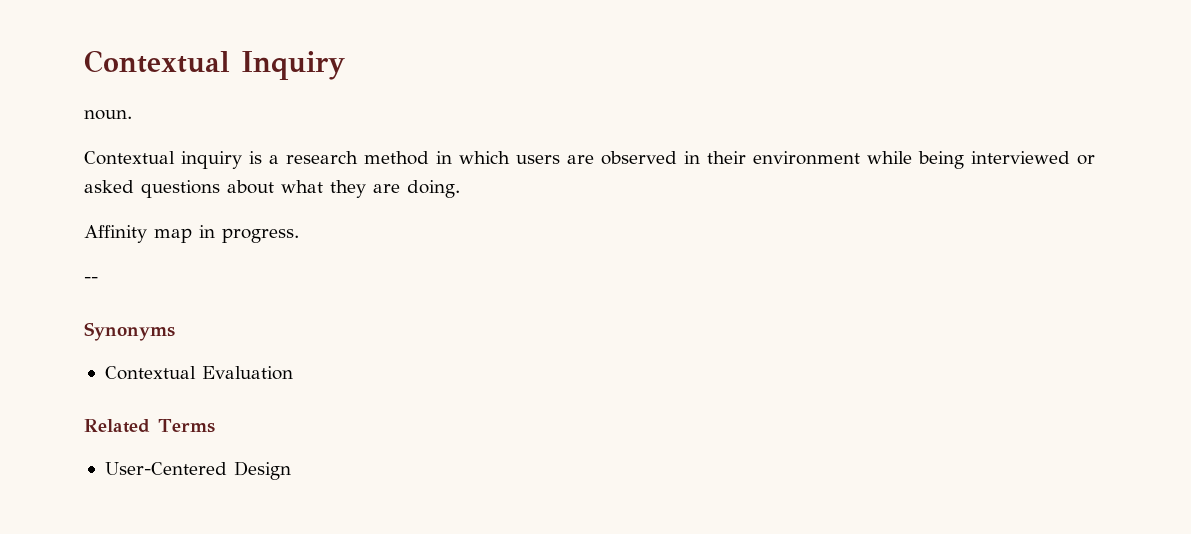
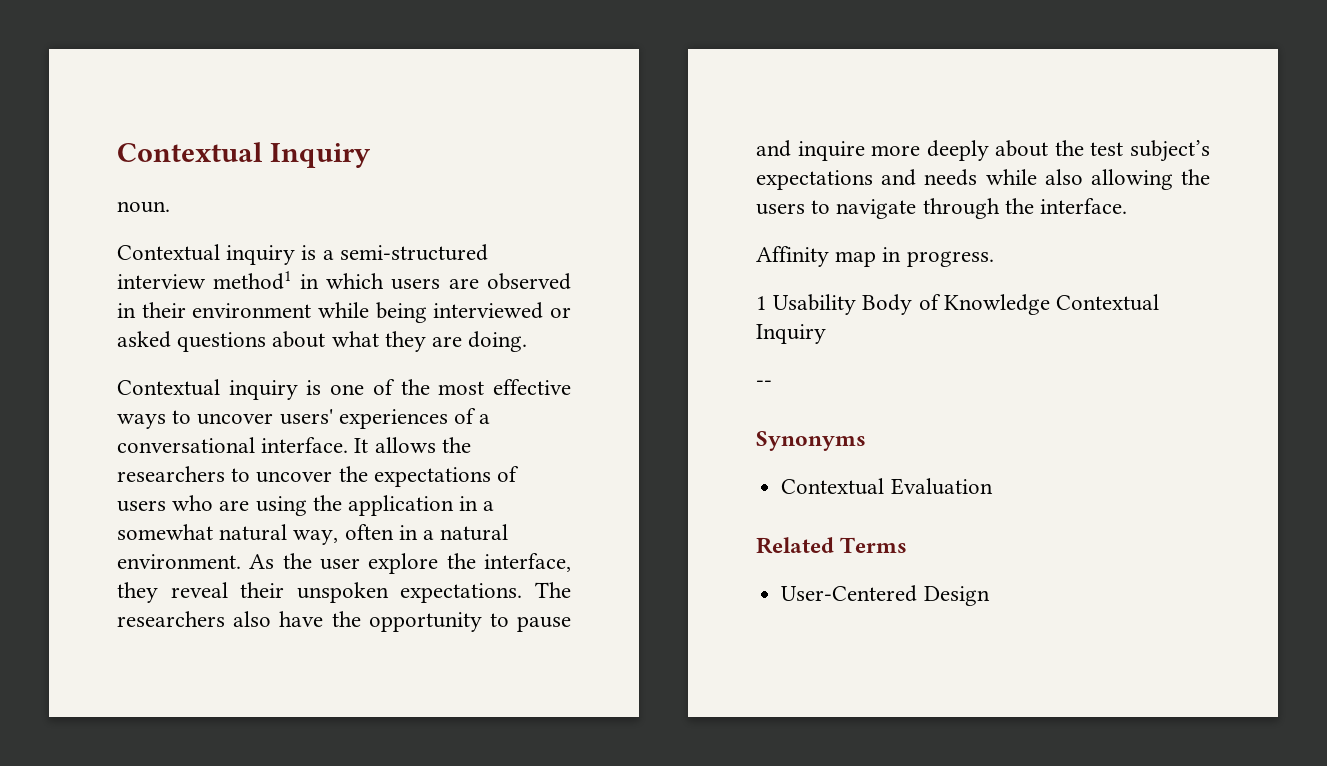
- Contextual inquiry is a research method in which users are observed in their environment while being interviewed or asked questions about what they are doing.
+ Contextual inquiry is a semi-structured interview method1 in which users are observed in their environment while being interviewed or asked questions about what they are doing.
+ Contextual inquiry is one of the most effective ways to uncover users' experiences of a conversational interface. It allows the researchers to uncover the expectations of users who are using the application in a somewhat natural way, often in a natural environment. As the user explore the interface, they reveal their unspoken expectations. The researchers also have the opportunity to pause and inquire more deeply about the test subject’s expectations and needs while also allowing the users to navigate through the interface.
  Affinity map in progress.
+ 1 Usability Body of Knowledge Contextual Inquiry

